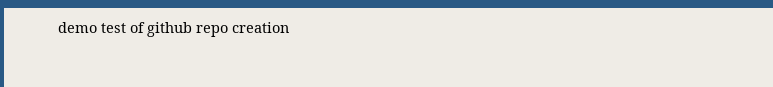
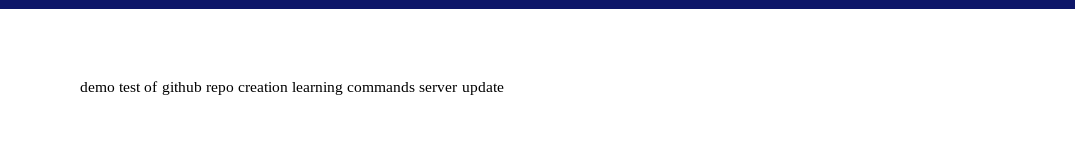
- demo test of github repo creation
+ demo test of github repo creation learning commands server update

